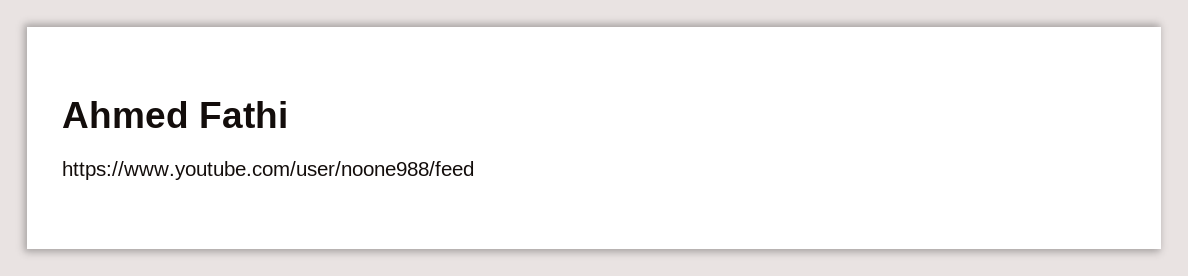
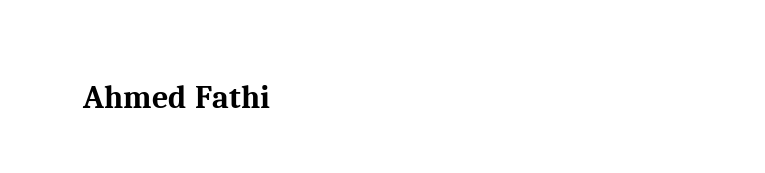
- https://www.youtube.com/user/noone988/feed

